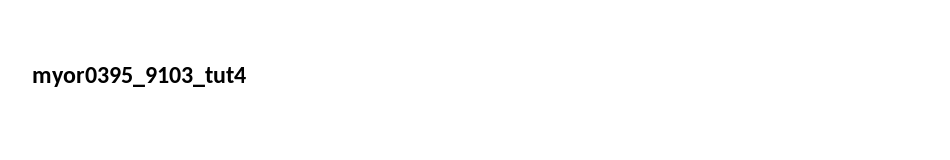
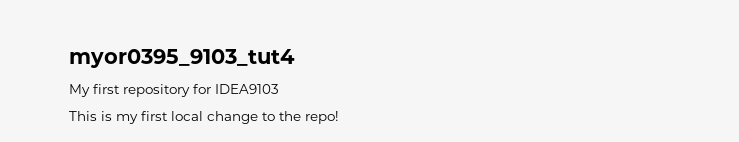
+ My first repository for IDEA9103
+ This is my first local change to the repo!

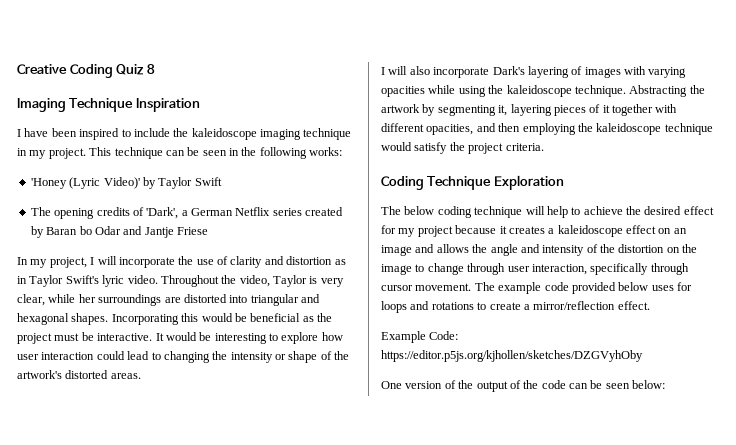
- myor0395_9103_tut4
- My first repository for IDEA9103
- This is my first local change to the repo!
+ Creative Coding Quiz 8
+ Imaging Technique Inspiration
+ I have been inspired to include the kaleidoscope imaging technique in my project. This technique can be seen in the following works:
+ 'Honey (Lyric Video)' by Taylor Swift
+ The opening credits of 'Dark', a German Netflix series created by Baran bo Odar and Jantje Friese
+ In my project, I will incorporate the use of clarity and distortion as in Taylor Swift's lyric video. Throughout the video, Taylor is very clear, while her surroundings are distorted into triangular and hexagonal shapes. Incorporating this would be beneficial as the project must be interactive. It would be interesting to explore how user interaction could lead to changing the intensity or shape of the artwork's distorted areas.
+ I will also incorporate Dark's layering of images with varying opacities while using the kaleidoscope technique. Abstracting the artwork by segmenting it, layering pieces of it together with different opacities, and then employing the kaleidoscope technique would satisfy the project criteria.
+ Coding Technique Exploration
+ The below coding technique will help to achieve the desired effect for my project because it creates a kaleidoscope effect on an image and allows the angle and intensity of the distortion on the image to change through user interaction, specifically through cursor movement. The example code provided below uses for loops and rotations to create a mirror/reflection effect.
+ Example Code: https://editor.p5js.org/kjhollen/sketches/DZGVyhOby
+ One version of the output of the code can be seen below:

